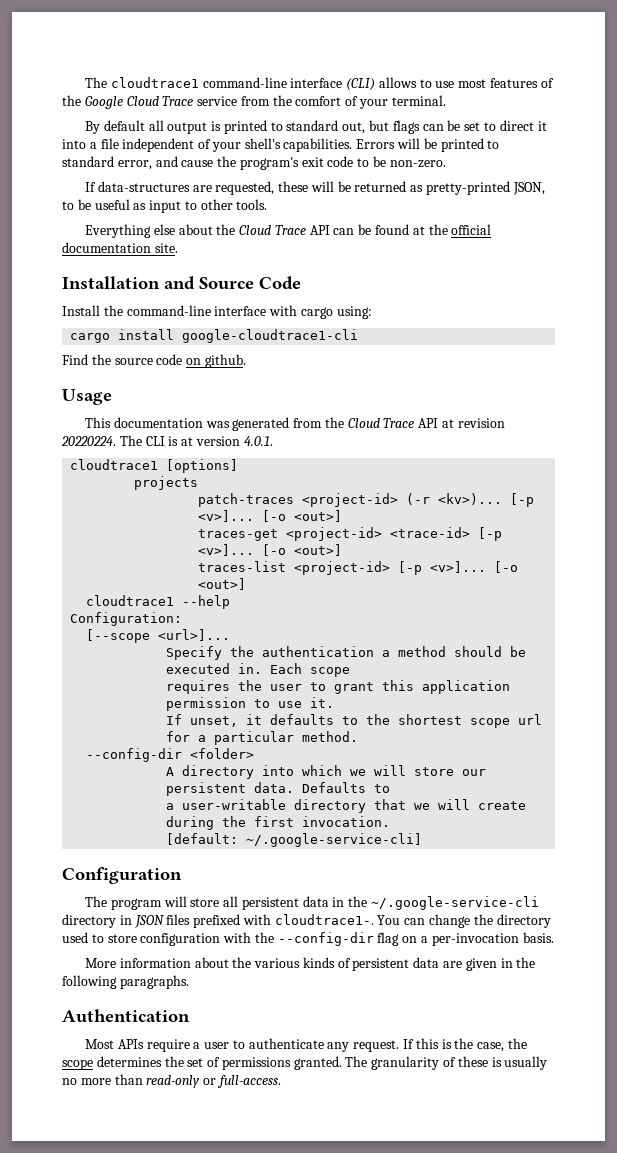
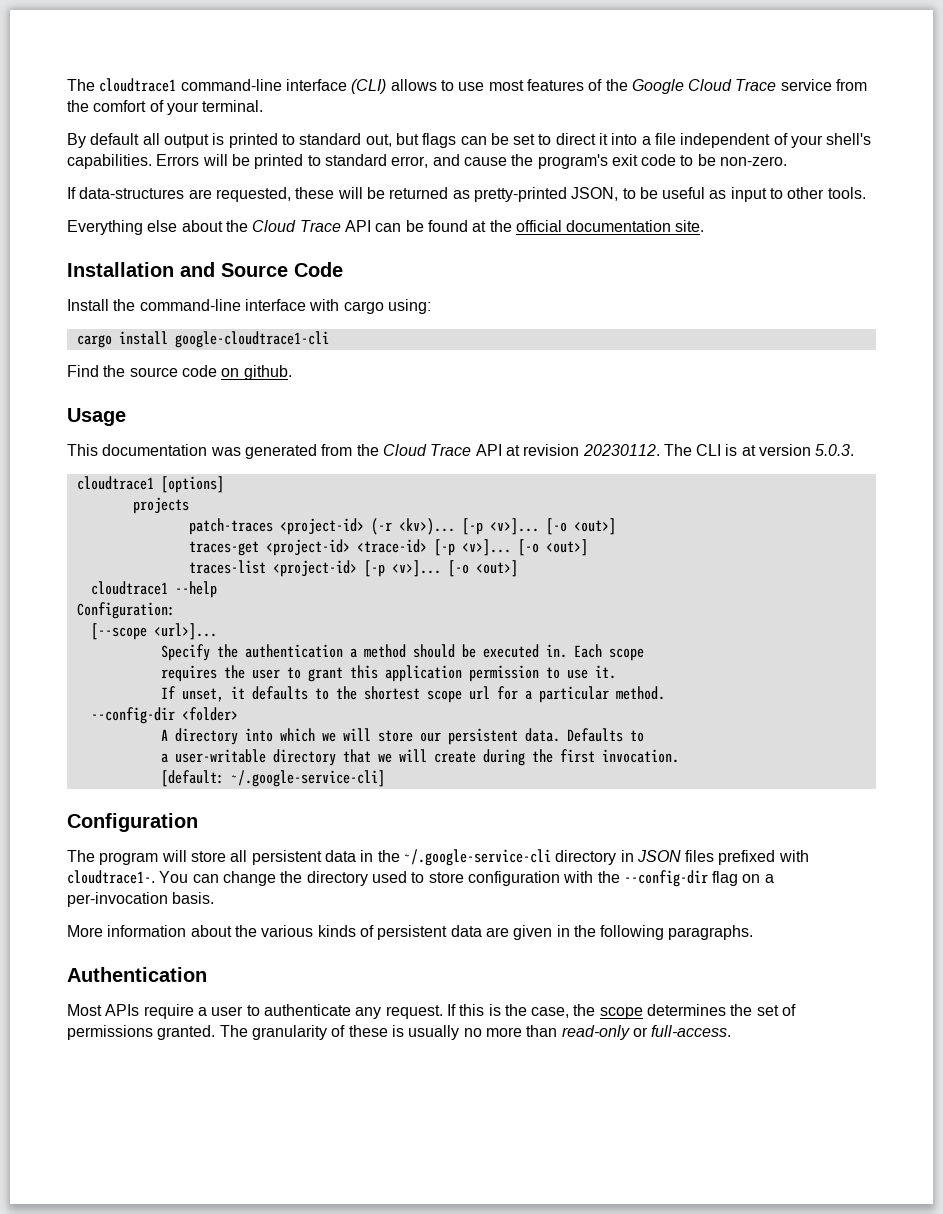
- This documentation was generated from the Cloud Trace API at revision 20220224.
+ This documentation was generated from the Cloud Trace API at revision 20230112.
- The CLI is at version 4.0.1.
+ The CLI is at version 5.0.3.

